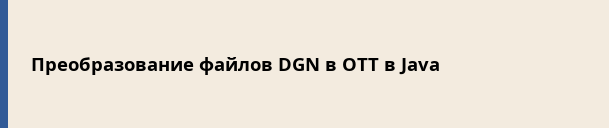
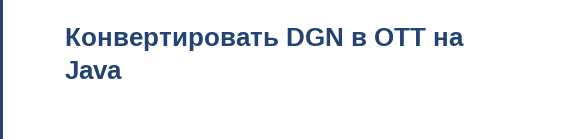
- Преобразование файлов DGN в OTT в Java
+ Конвертировать DGN в OTT на Java

